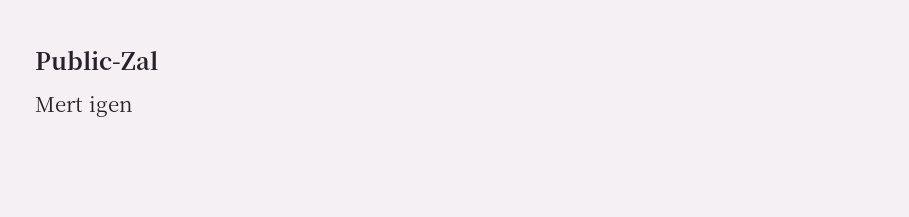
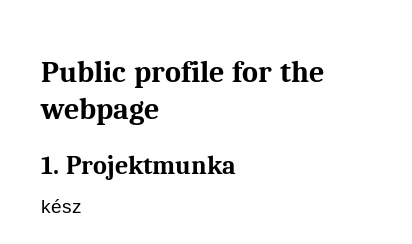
- Public-Zal
- Mert igen
+ Public profile for the webpage
+ 1. Projektmunka
+ kész

